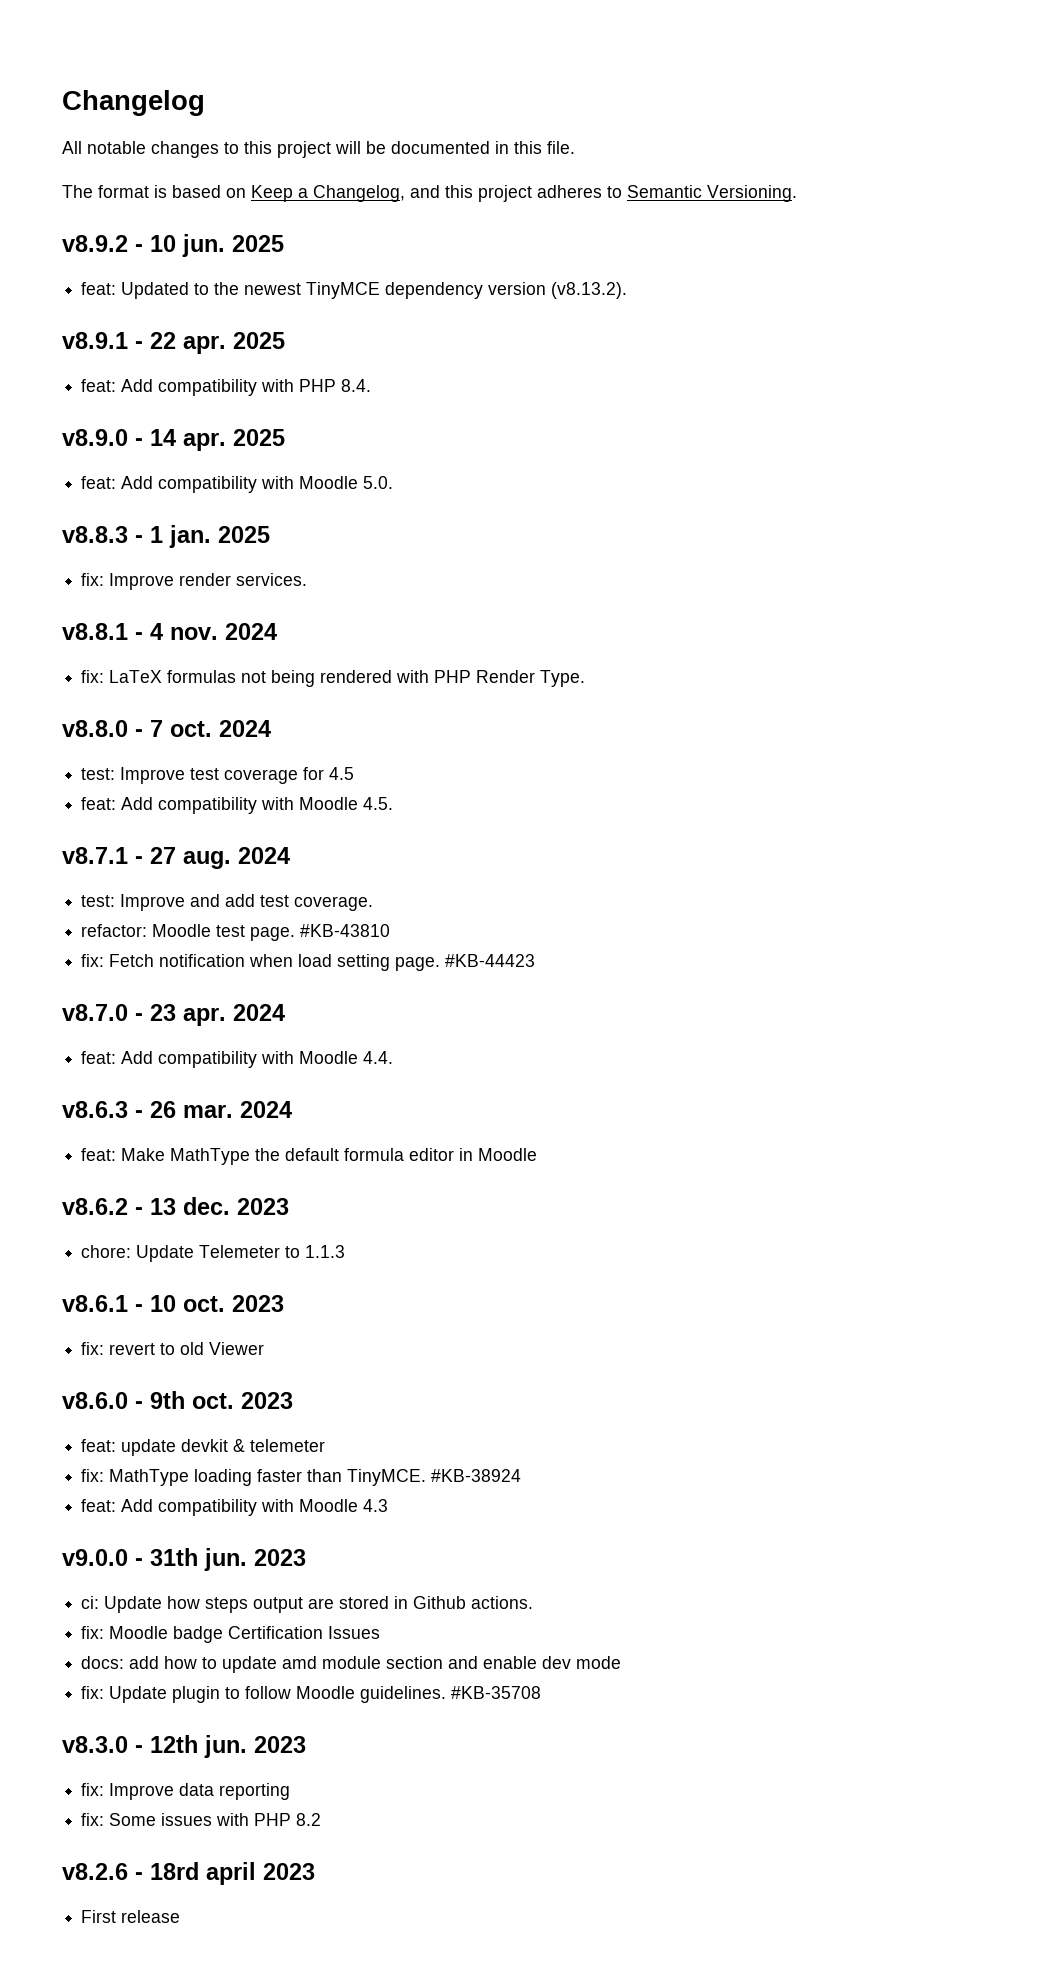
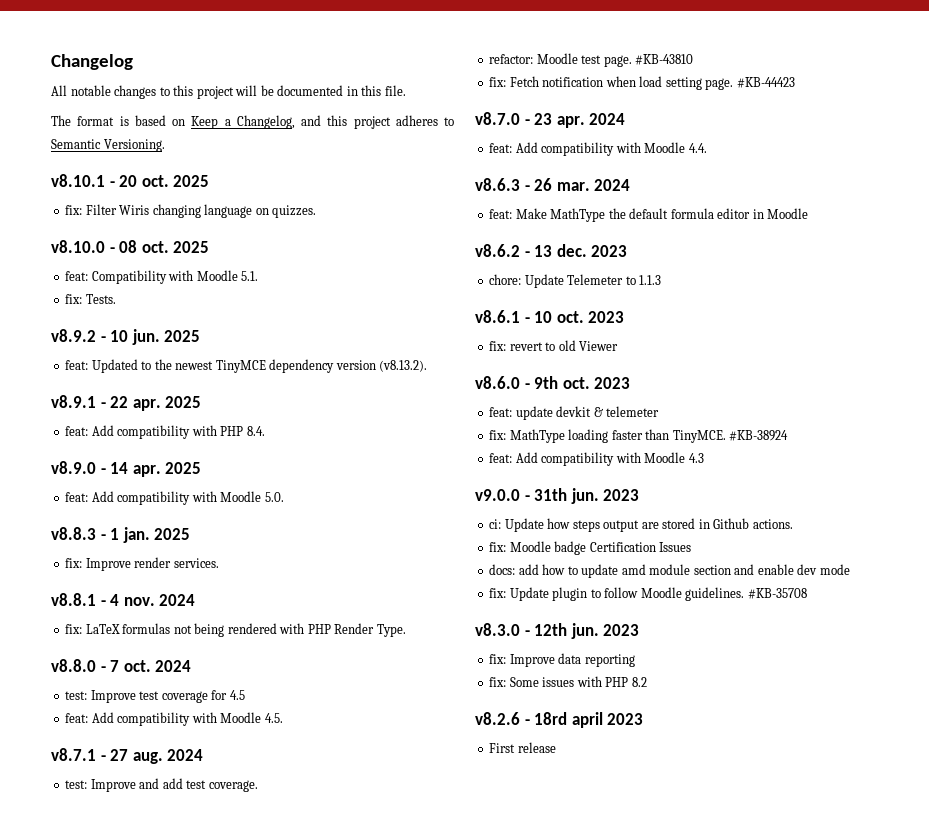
+ v8.10.1 - 20 oct. 2025
+ fix: Filter Wiris changing language on quizzes.
+ v8.10.0 - 08 oct. 2025
+ feat: Compatibility with Moodle 5.1.
+ fix: Tests.

